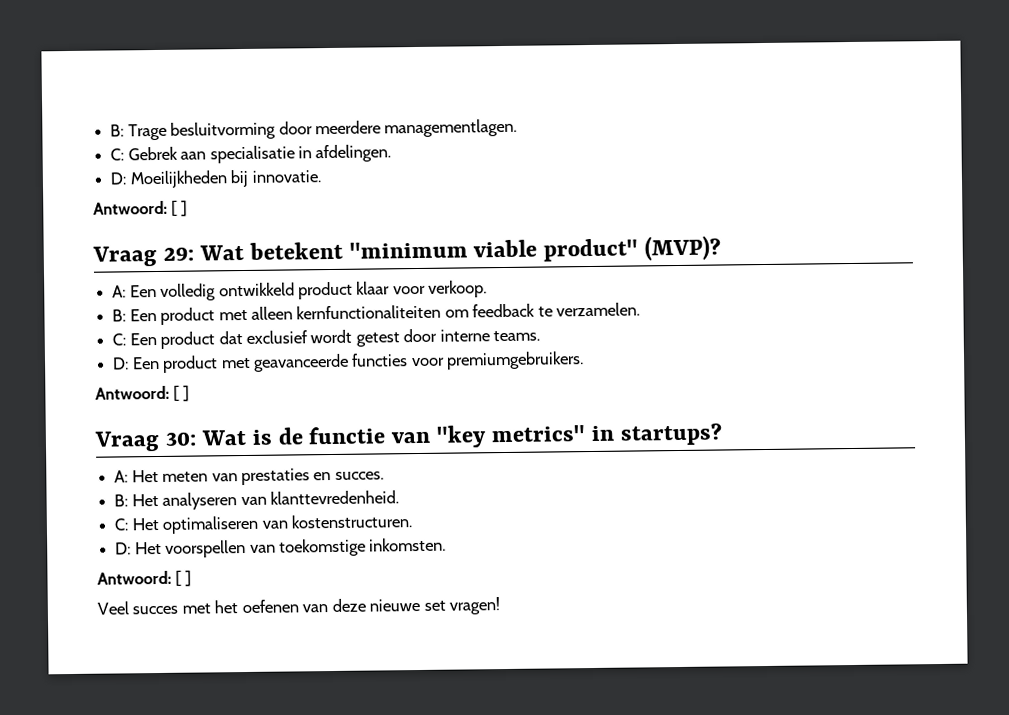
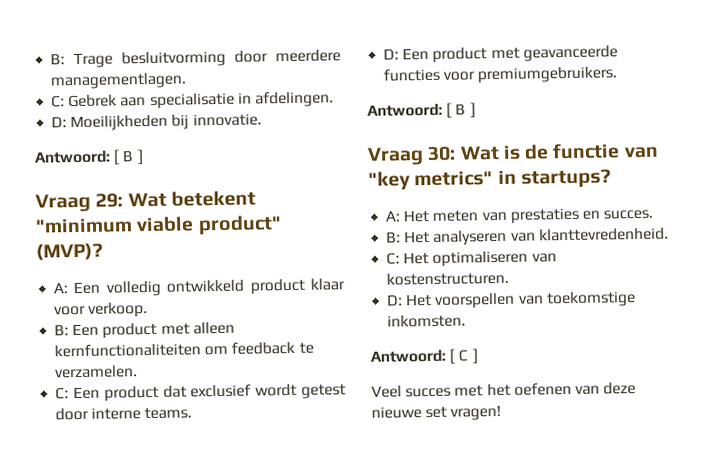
  D: Moeilijkheden bij innovatie.
- Antwoord: [ ]
+ Antwoord: [ B ]
  D: Een product met geavanceerde functies voor premiumgebruikers.
- Antwoord: [ ]
+ Antwoord: [ B ]
  D: Het voorspellen van toekomstige inkomsten.
- Antwoord: [ ]
+ Antwoord: [ C ]

